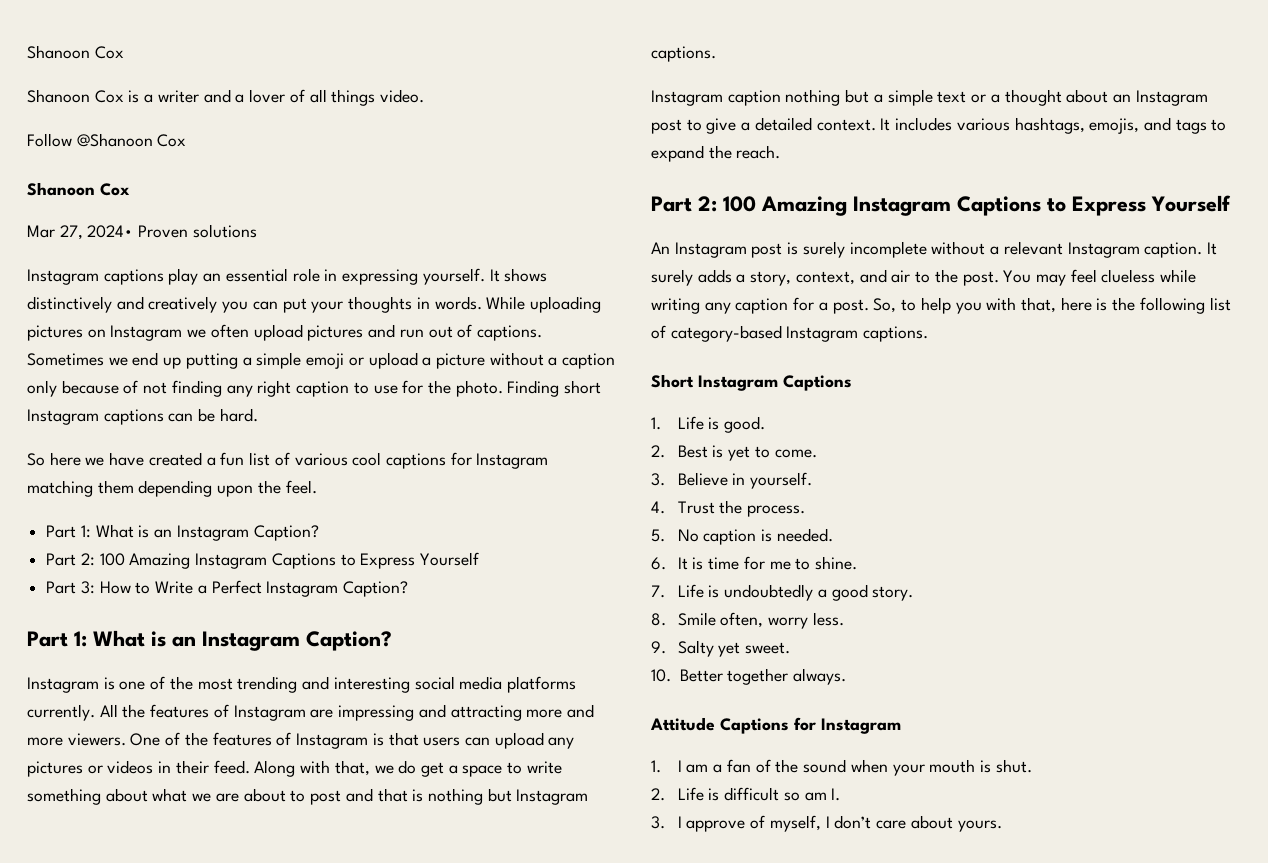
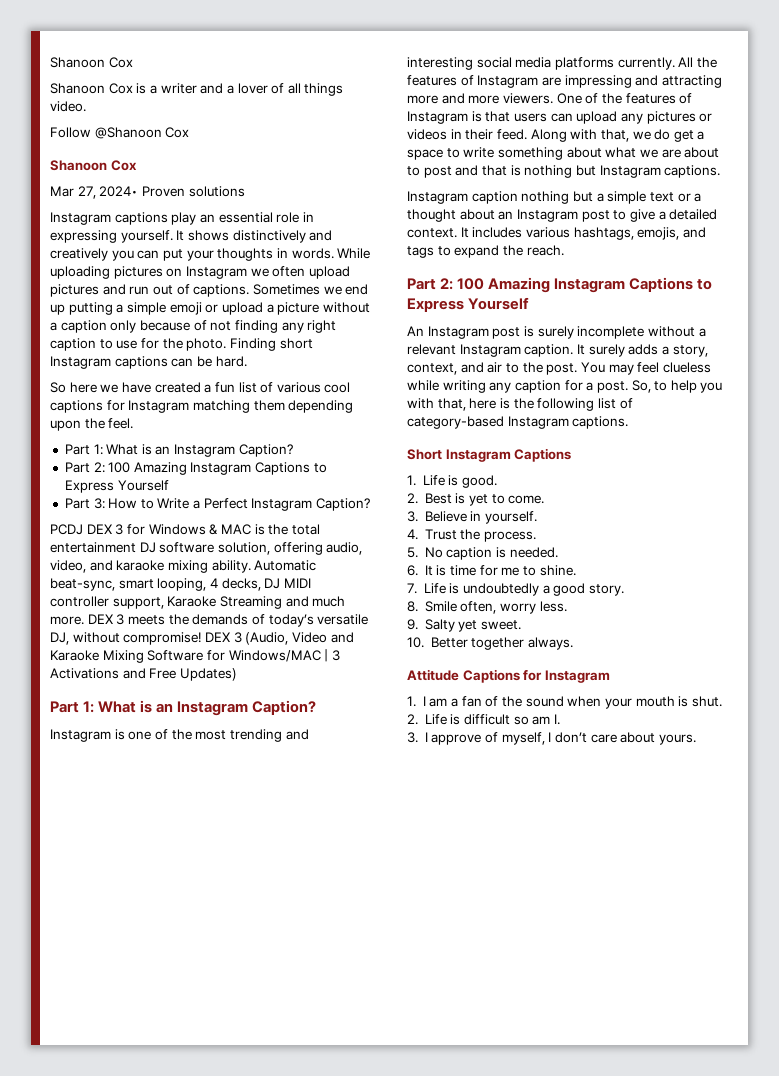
+ PCDJ DEX 3 for Windows & MAC is the total entertainment DJ software solution, offering audio, video, and karaoke mixing ability. Automatic beat-sync, smart looping, 4 decks, DJ MIDI controller support, Karaoke Streaming and much more. DEX 3 meets the demands of today’s versatile DJ, without compromise! DEX 3 (Audio, Video and Karaoke Mixing Software for Windows/MAC | 3 Activations and Free Updates)

